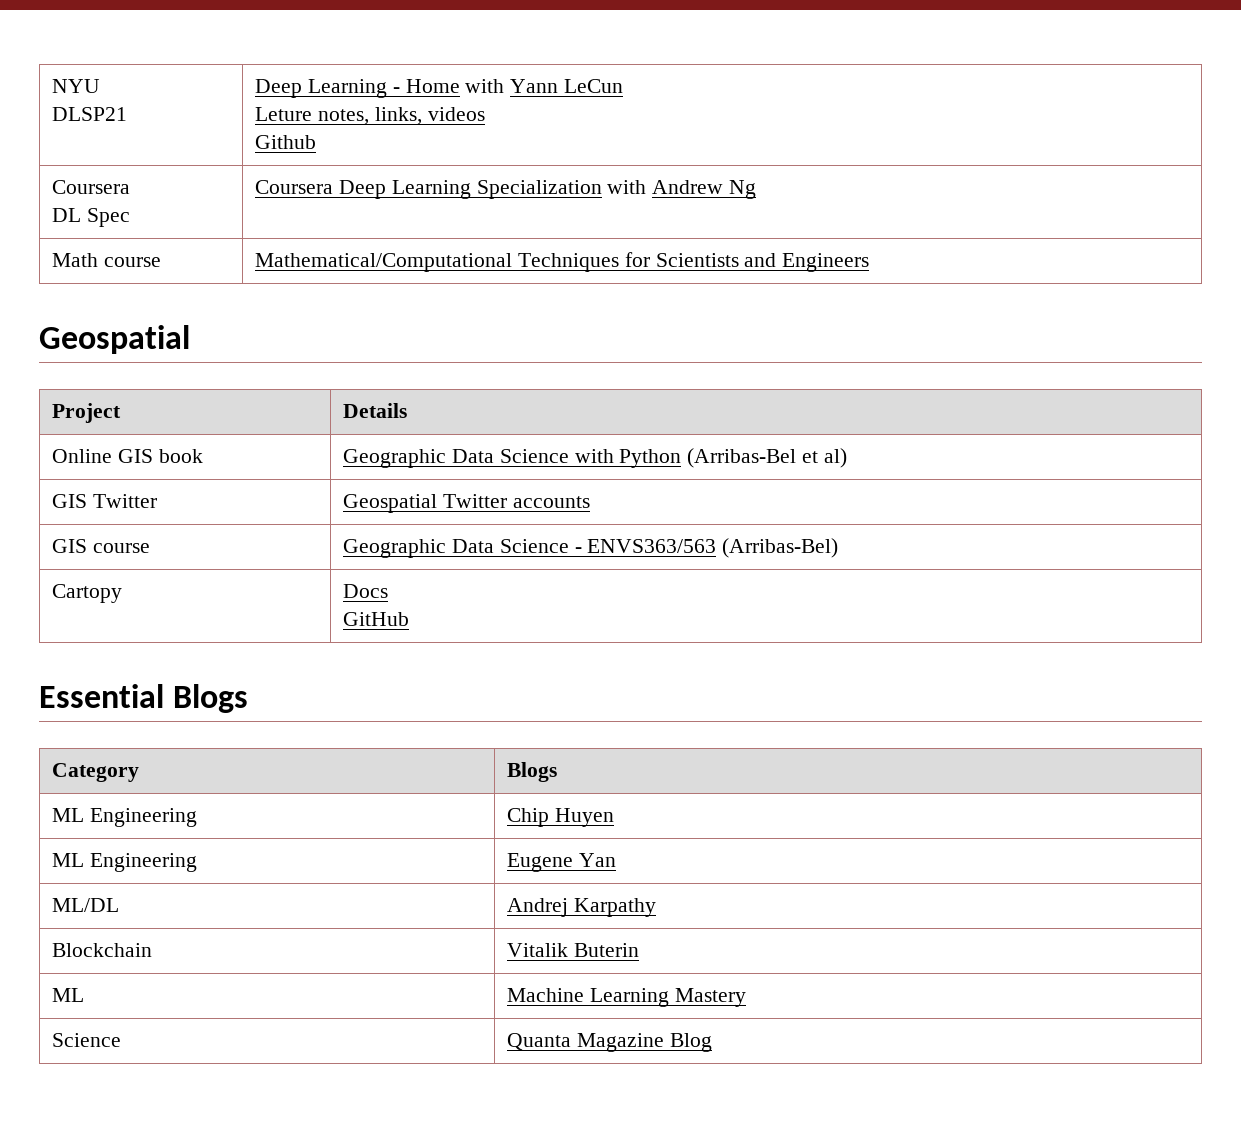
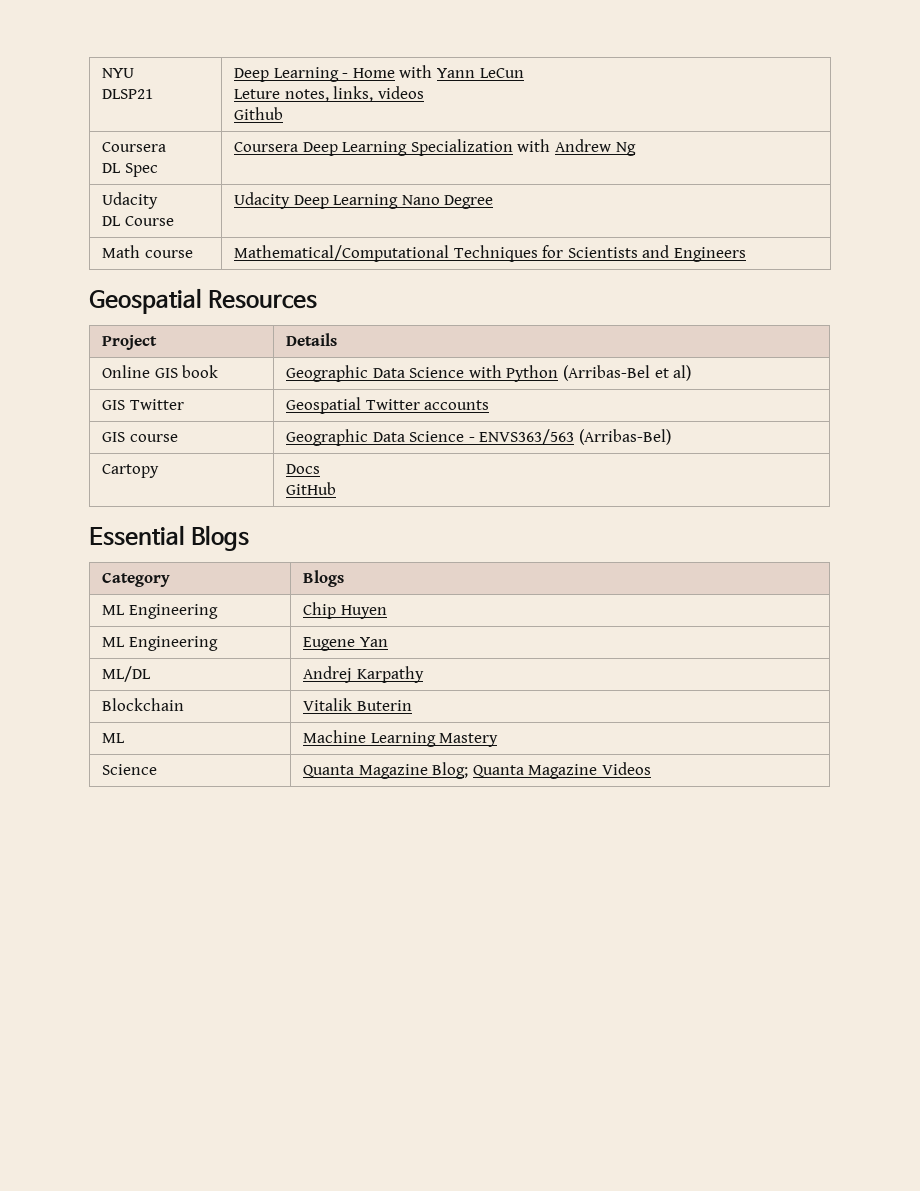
  NYU
  DLSP21 | Deep Learning - Home with Yann LeCun
  Leture notes, links, videos
  Github
  Coursera
  DL Spec | Coursera Deep Learning Specialization with Andrew Ng
+ Udacity
+ DL Course | Udacity Deep Learning Nano Degree
  Math course | Mathematical/Computational Techniques for Scientists and Engineers
- Geospatial
+ Geospatial Resources
- Science | Quanta Magazine Blog
+ Science | Quanta Magazine Blog; Quanta Magazine Videos

